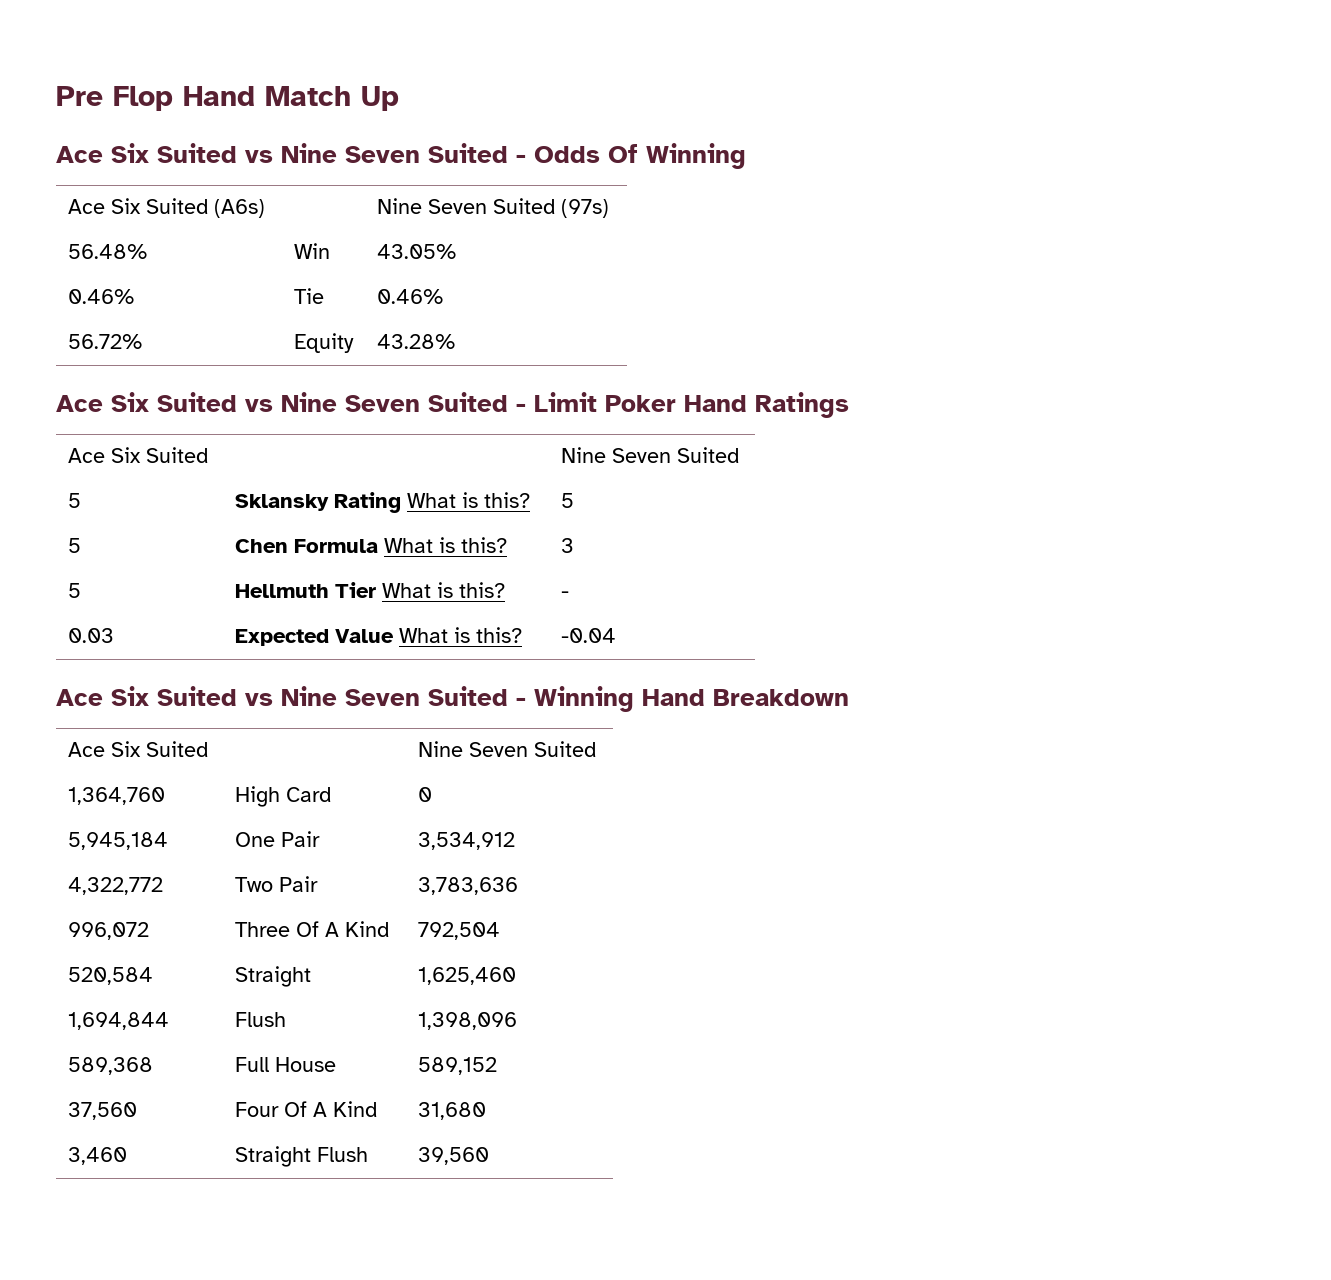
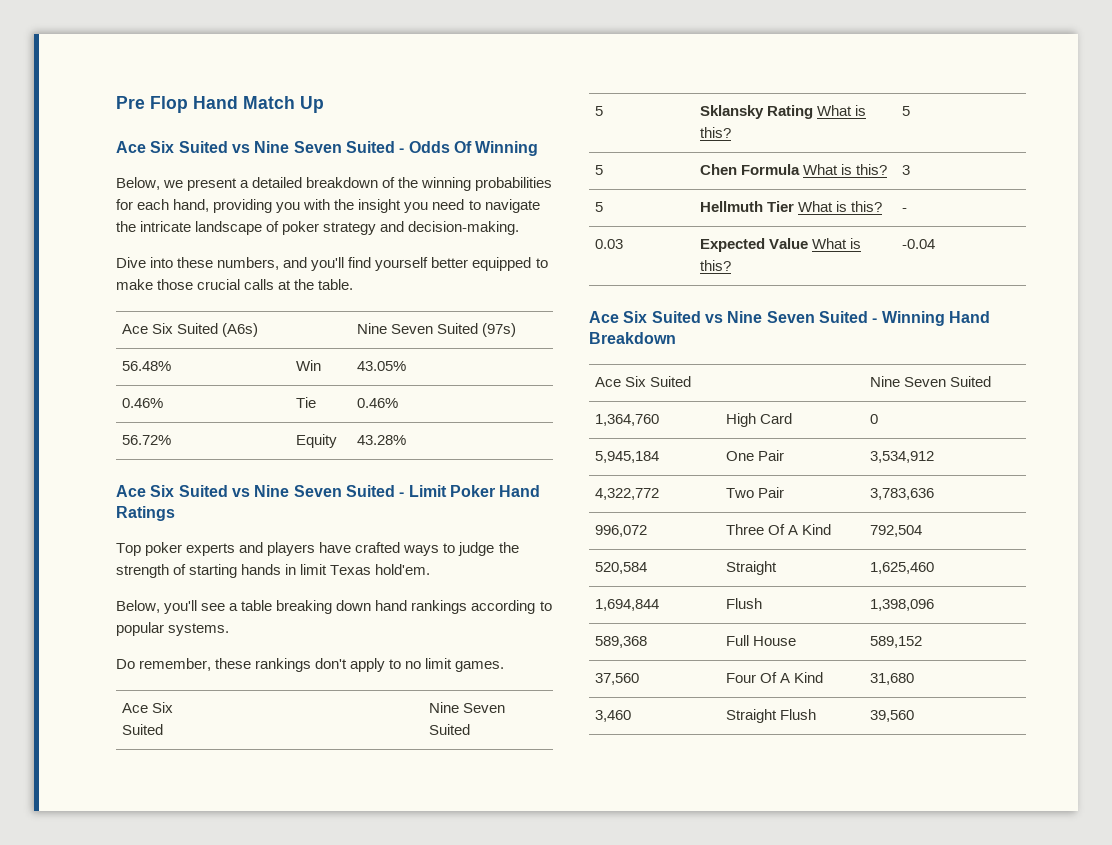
+ Below, we present a detailed breakdown of the winning probabilities for each hand, providing you with the insight you need to navigate the intricate landscape of poker strategy and decision-making.
+ Dive into these numbers, and you'll find yourself better equipped to make those crucial calls at the table.
+ Top poker experts and players have crafted ways to judge the strength of starting hands in limit Texas hold'em.
+ Below, you'll see a table breaking down hand rankings according to popular systems.
+ Do remember, these rankings don't apply to no limit games.

